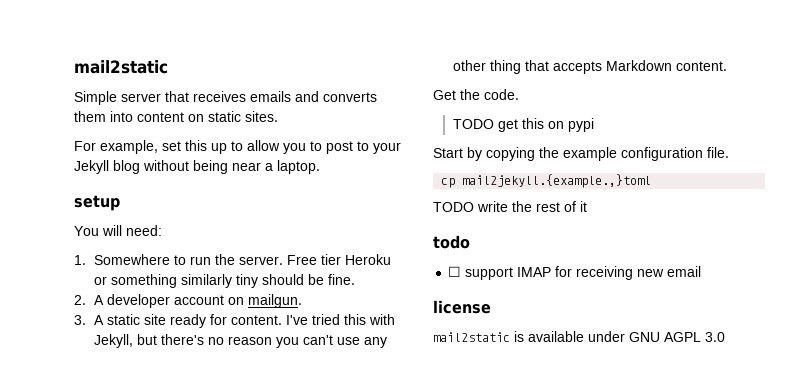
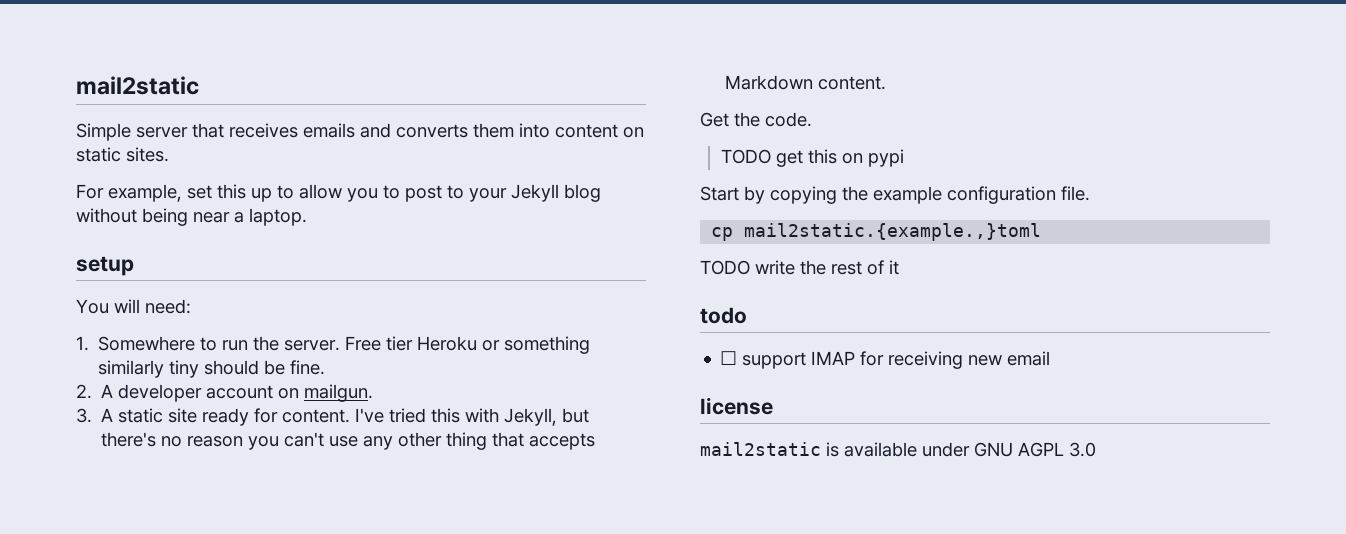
- cp mail2jekyll.{example.,}toml
+ cp mail2static.{example.,}toml

